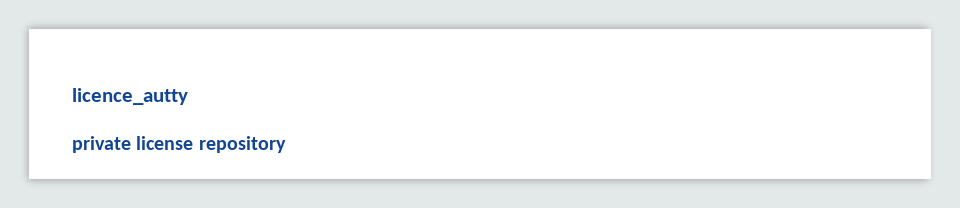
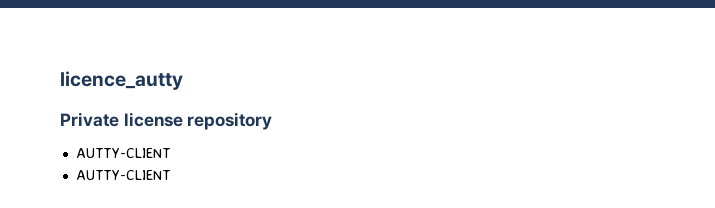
- private license repository
+ Private license repository
+ AUTTY-CLIENT
+ AUTTY-CLIENT

